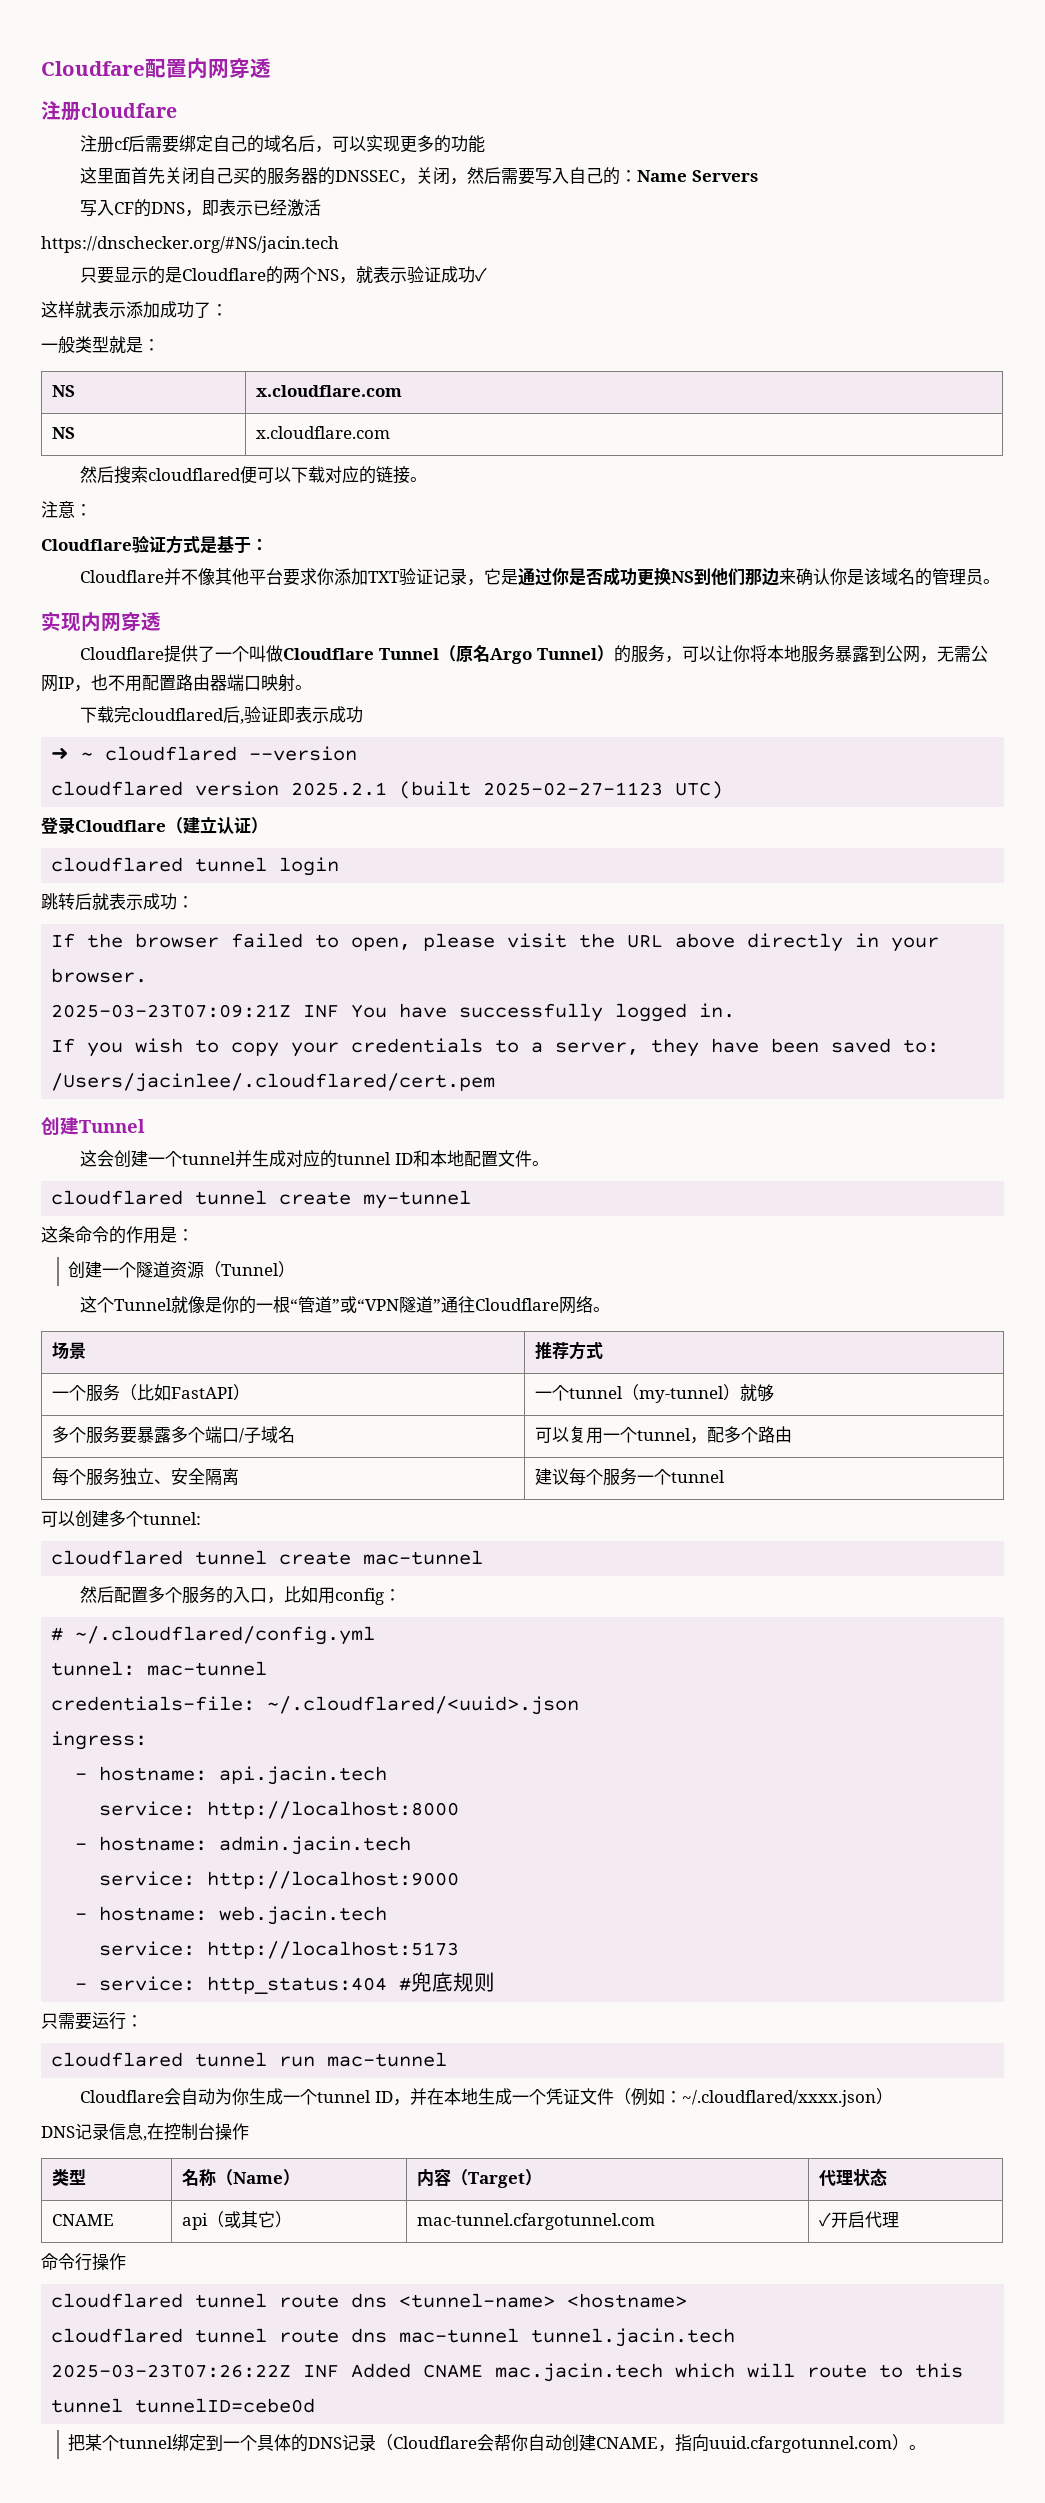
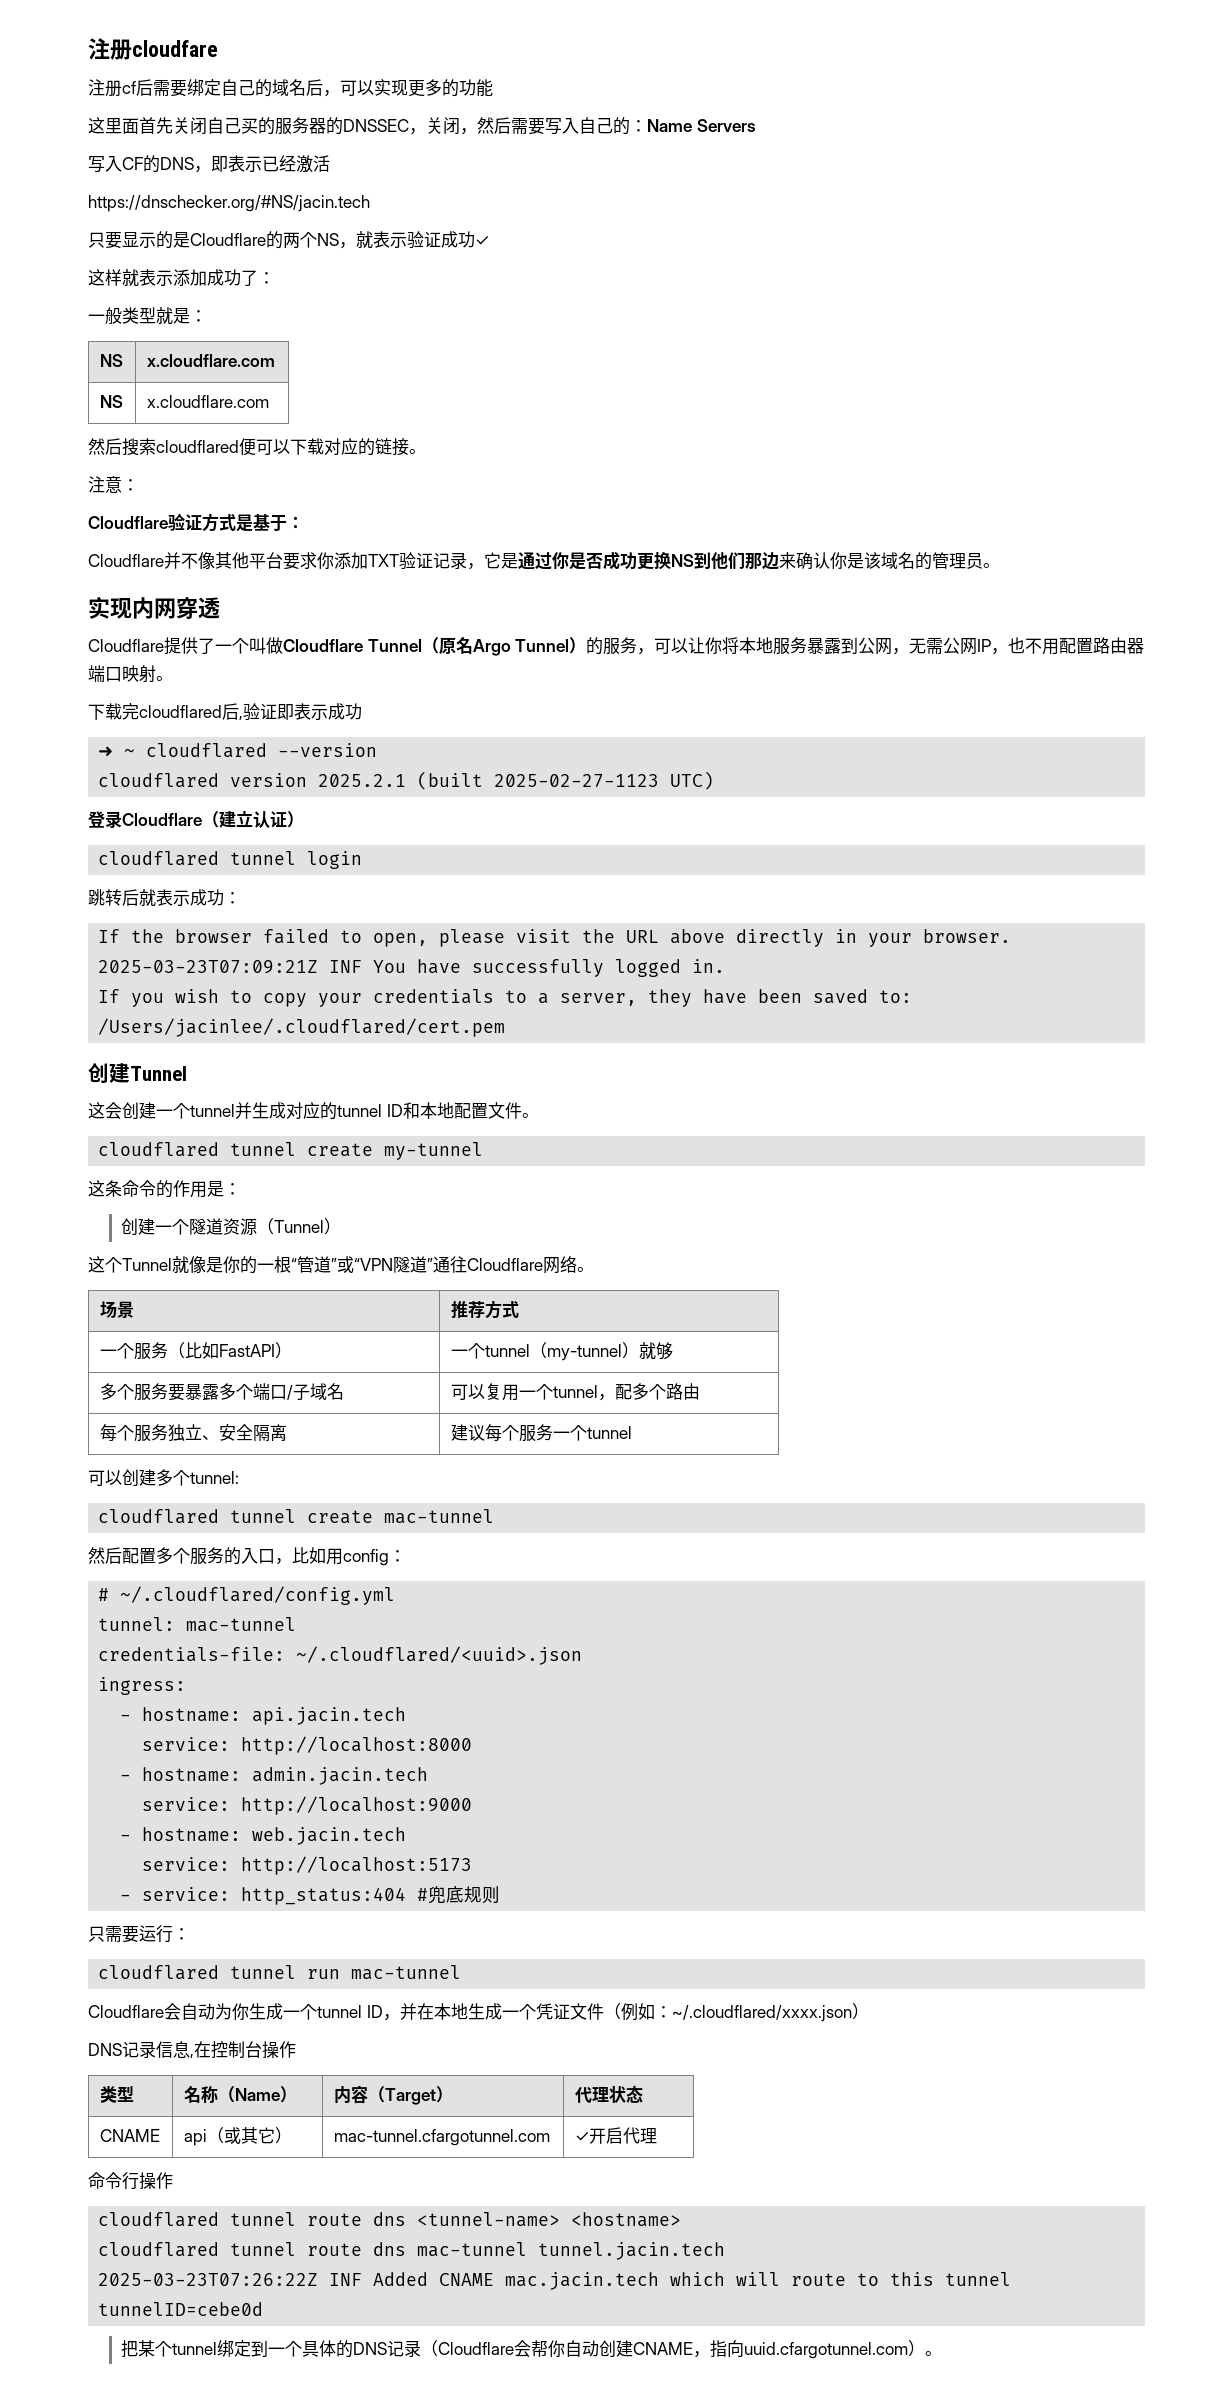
- Cloudfare配置内网穿透

